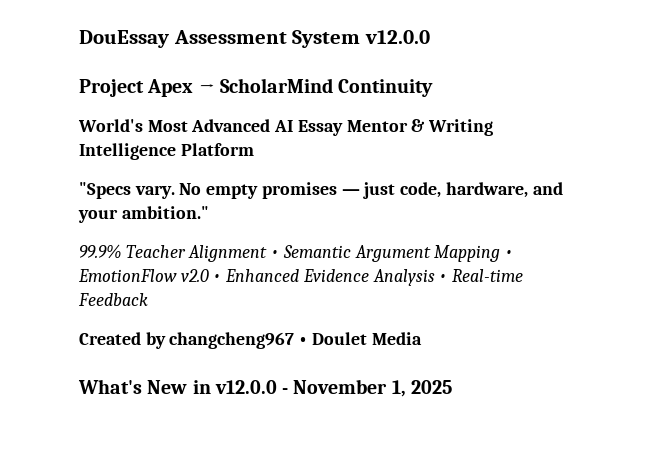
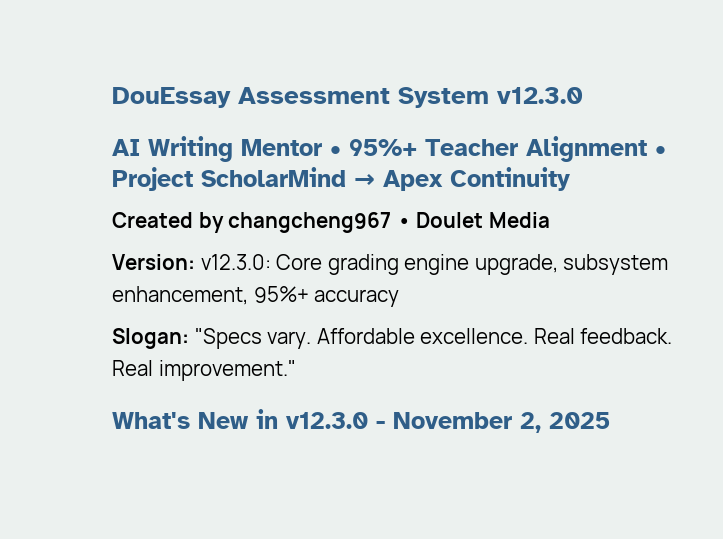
- DouEssay Assessment System v12.0.0
- Project Apex → ScholarMind Continuity
- World's Most Advanced AI Essay Mentor & Writing Intelligence Platform
- "Specs vary. No empty promises — just code, hardware, and your ambition."
- 99.9% Teacher Alignment • Semantic Argument Mapping • EmotionFlow v2.0 • Enhanced Evidence Analysis • Real-time Feedback
+ DouEssay Assessment System v12.3.0
+ AI Writing Mentor • 95%+ Teacher Alignment • Project ScholarMind → Apex Continuity
+ Version: v12.3.0: Core grading engine upgrade, subsystem enhancement, 95%+ accuracy
+ Slogan: "Specs vary. Affordable excellence. Real feedback. Real improvement."
- What's New in v12.0.0 - November 1, 2025
+ What's New in v12.3.0 - November 2, 2025

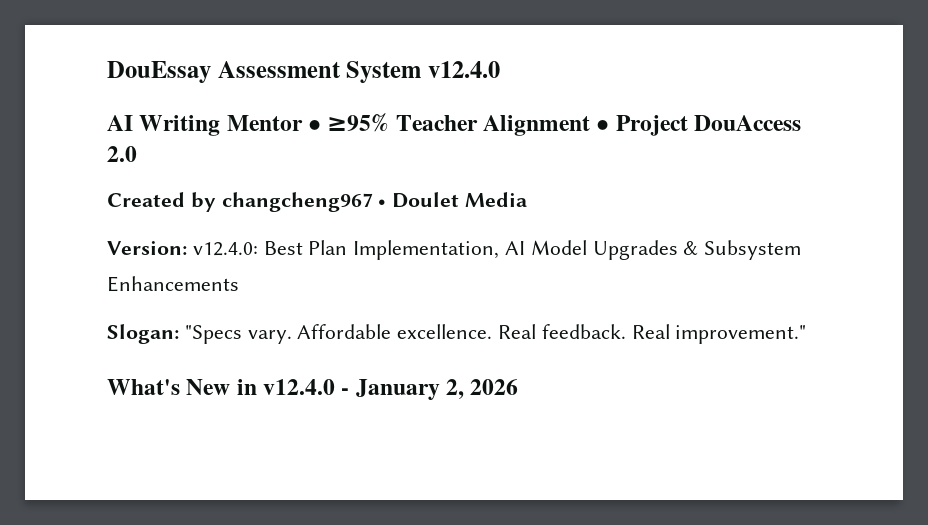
- DouEssay Assessment System v12.3.0
+ DouEssay Assessment System v12.4.0
- AI Writing Mentor • 95%+ Teacher Alignment • Project ScholarMind → Apex Continuity
+ AI Writing Mentor • ≥95% Teacher Alignment • Project DouAccess 2.0
- Version: v12.3.0: Core grading engine upgrade, subsystem enhancement, 95%+ accuracy
+ Version: v12.4.0: Best Plan Implementation, AI Model Upgrades & Subsystem Enhancements
- What's New in v12.3.0 - November 2, 2025
+ What's New in v12.4.0 - January 2, 2026

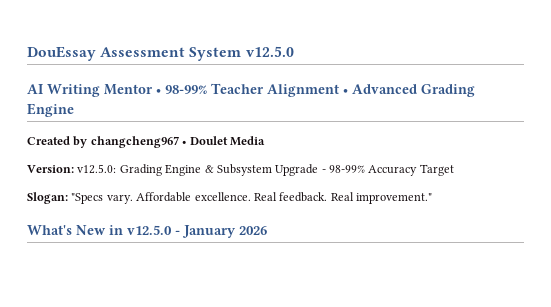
- DouEssay Assessment System v12.4.0
+ DouEssay Assessment System v12.5.0
- AI Writing Mentor • ≥95% Teacher Alignment • Project DouAccess 2.0
+ AI Writing Mentor • 98-99% Teacher Alignment • Advanced Grading Engine
- Version: v12.4.0: Best Plan Implementation, AI Model Upgrades & Subsystem Enhancements
+ Version: v12.5.0: Grading Engine & Subsystem Upgrade - 98-99% Accuracy Target
- What's New in v12.4.0 - January 2, 2026
+ What's New in v12.5.0 - January 2026

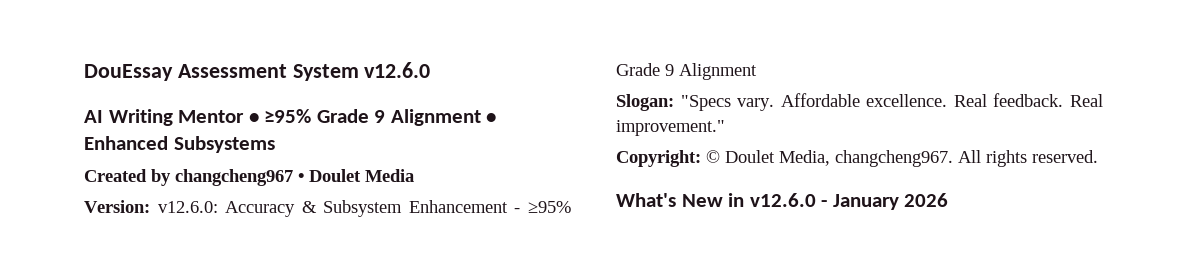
- DouEssay Assessment System v12.5.0
+ DouEssay Assessment System v12.6.0
- AI Writing Mentor • 98-99% Teacher Alignment • Advanced Grading Engine
+ AI Writing Mentor • ≥95% Grade 9 Alignment • Enhanced Subsystems
- Version: v12.5.0: Grading Engine & Subsystem Upgrade - 98-99% Accuracy Target
+ Version: v12.6.0: Accuracy & Subsystem Enhancement - ≥95% Grade 9 Alignment
+ Copyright: © Doulet Media, changcheng967. All rights reserved.
- What's New in v12.5.0 - January 2026
+ What's New in v12.6.0 - January 2026

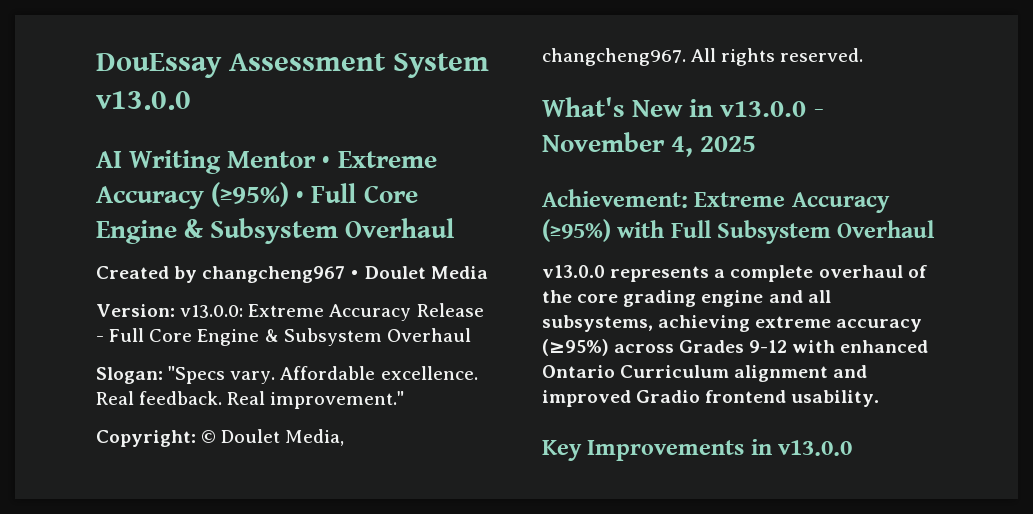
- DouEssay Assessment System v12.6.0
+ DouEssay Assessment System v13.0.0
- AI Writing Mentor • ≥95% Grade 9 Alignment • Enhanced Subsystems
+ AI Writing Mentor • Extreme Accuracy (≥95%) • Full Core Engine & Subsystem Overhaul
- Version: v12.6.0: Accuracy & Subsystem Enhancement - ≥95% Grade 9 Alignment
+ Version: v13.0.0: Extreme Accuracy Release - Full Core Engine & Subsystem Overhaul
- What's New in v12.6.0 - January 2026
+ What's New in v13.0.0 - November 4, 2025
+ Achievement: Extreme Accuracy (≥95%) with Full Subsystem Overhaul
+ v13.0.0 represents a complete overhaul of the core grading engine and all subsystems, achieving extreme accuracy (≥95%) across Grades 9-12 with enhanced Ontario Curriculum alignment and improved Gradio frontend usability.
+ Key Improvements in v13.0.0

